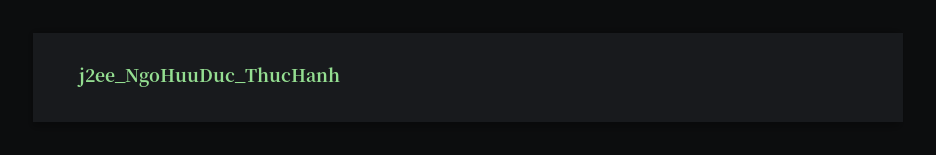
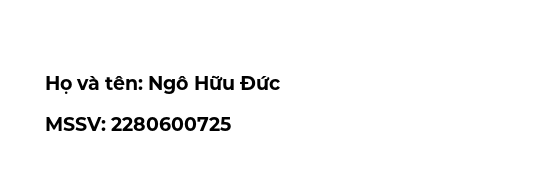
- j2ee_NgoHuuDuc_ThucHanh
+ Họ và tên: Ngô Hữu Đức
+ MSSV: 2280600725

